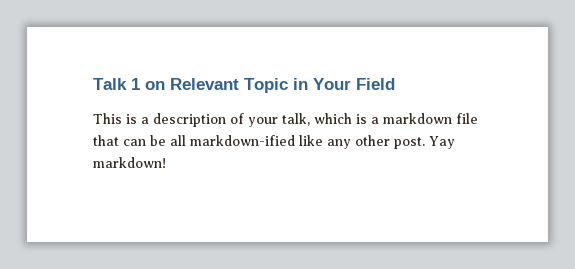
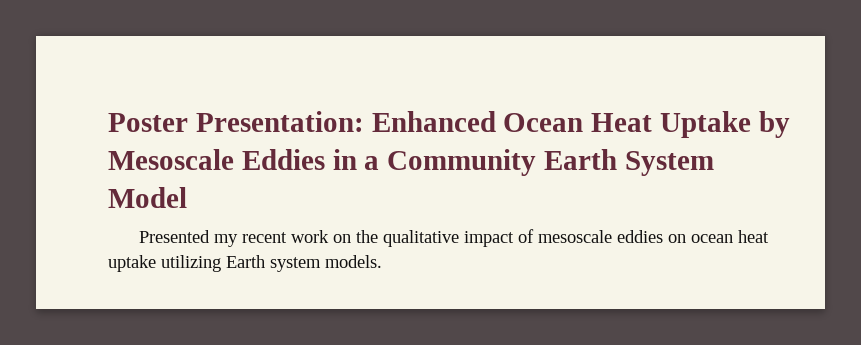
- Talk 1 on Relevant Topic in Your Field
- This is a description of your talk, which is a markdown file that can be all markdown-ified like any other post. Yay markdown!
+ Poster Presentation: Enhanced Ocean Heat Uptake by Mesoscale Eddies in a Community Earth System Model
+ Presented my recent work on the qualitative impact of mesoscale eddies on ocean heat uptake utilizing Earth system models.

